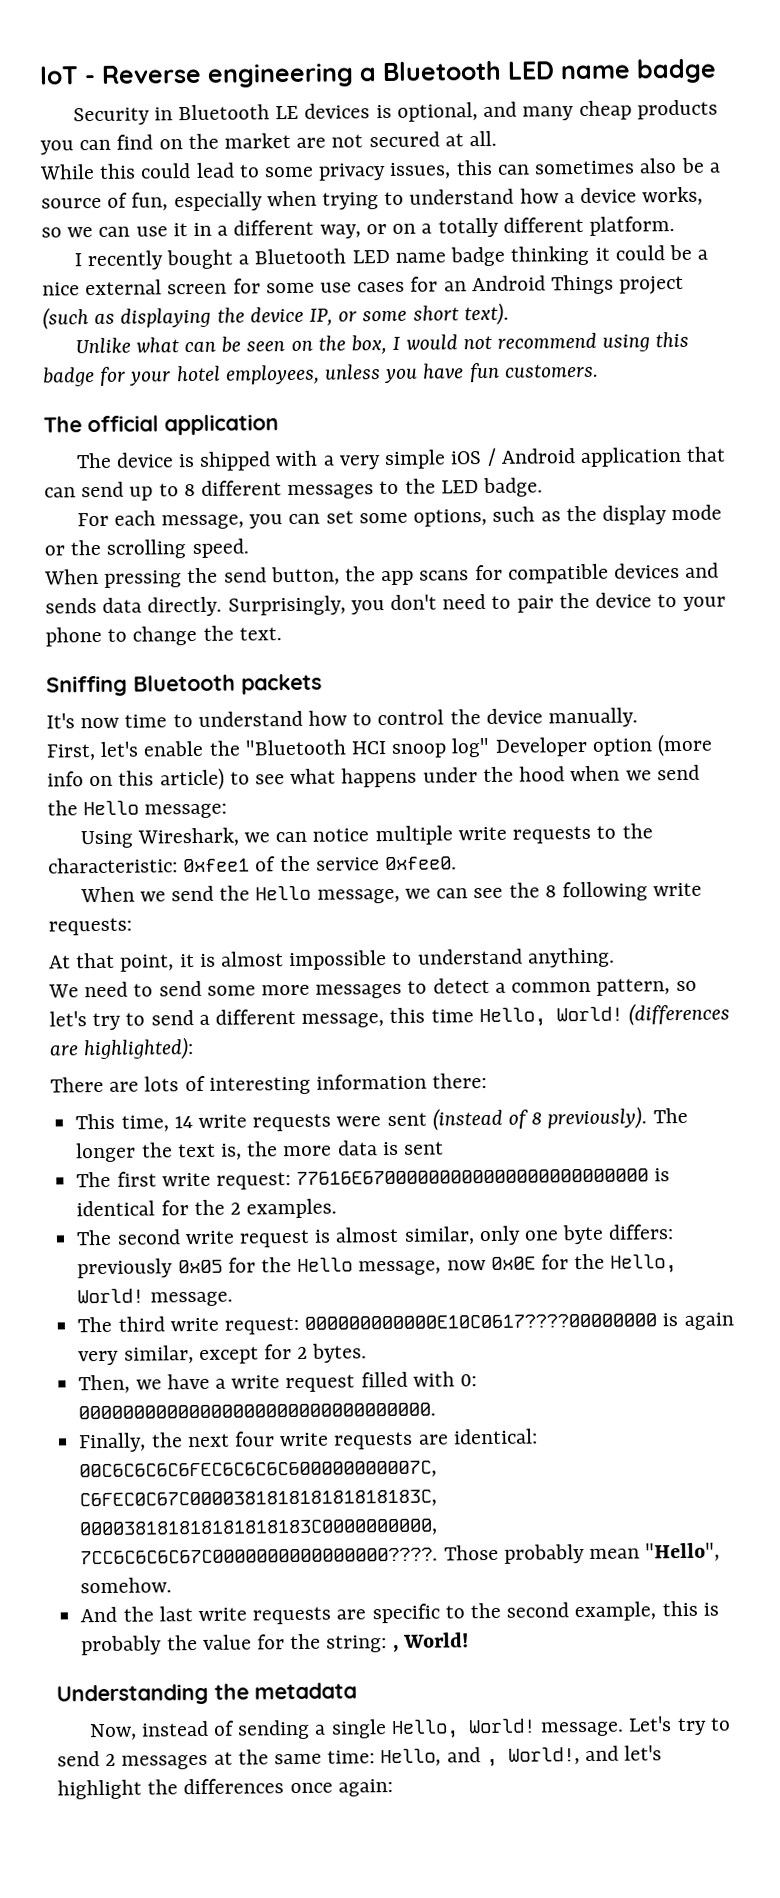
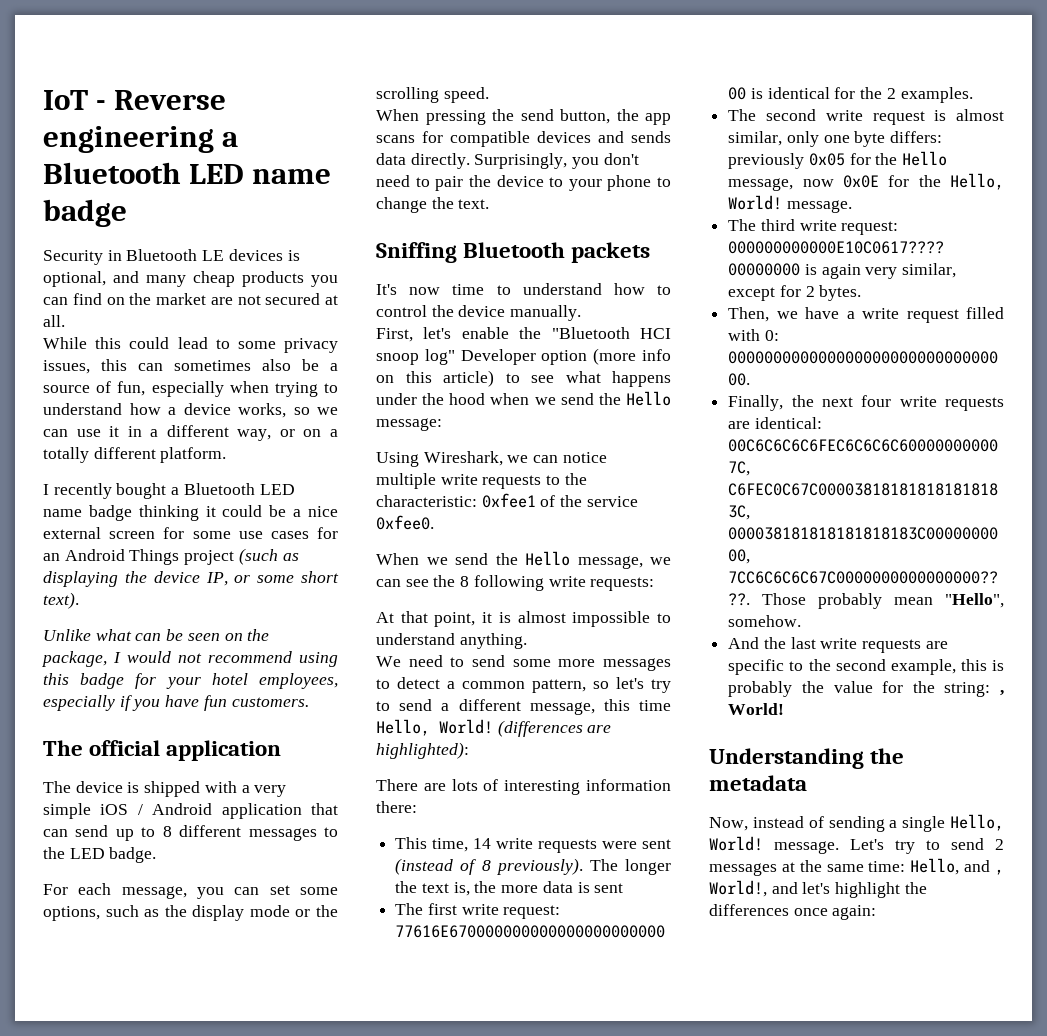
- Unlike what can be seen on the box, I would not recommend using this badge for your hotel employees, unless you have fun customers.
+ Unlike what can be seen on the package, I would not recommend using this badge for your hotel employees, especially if you have fun customers.

